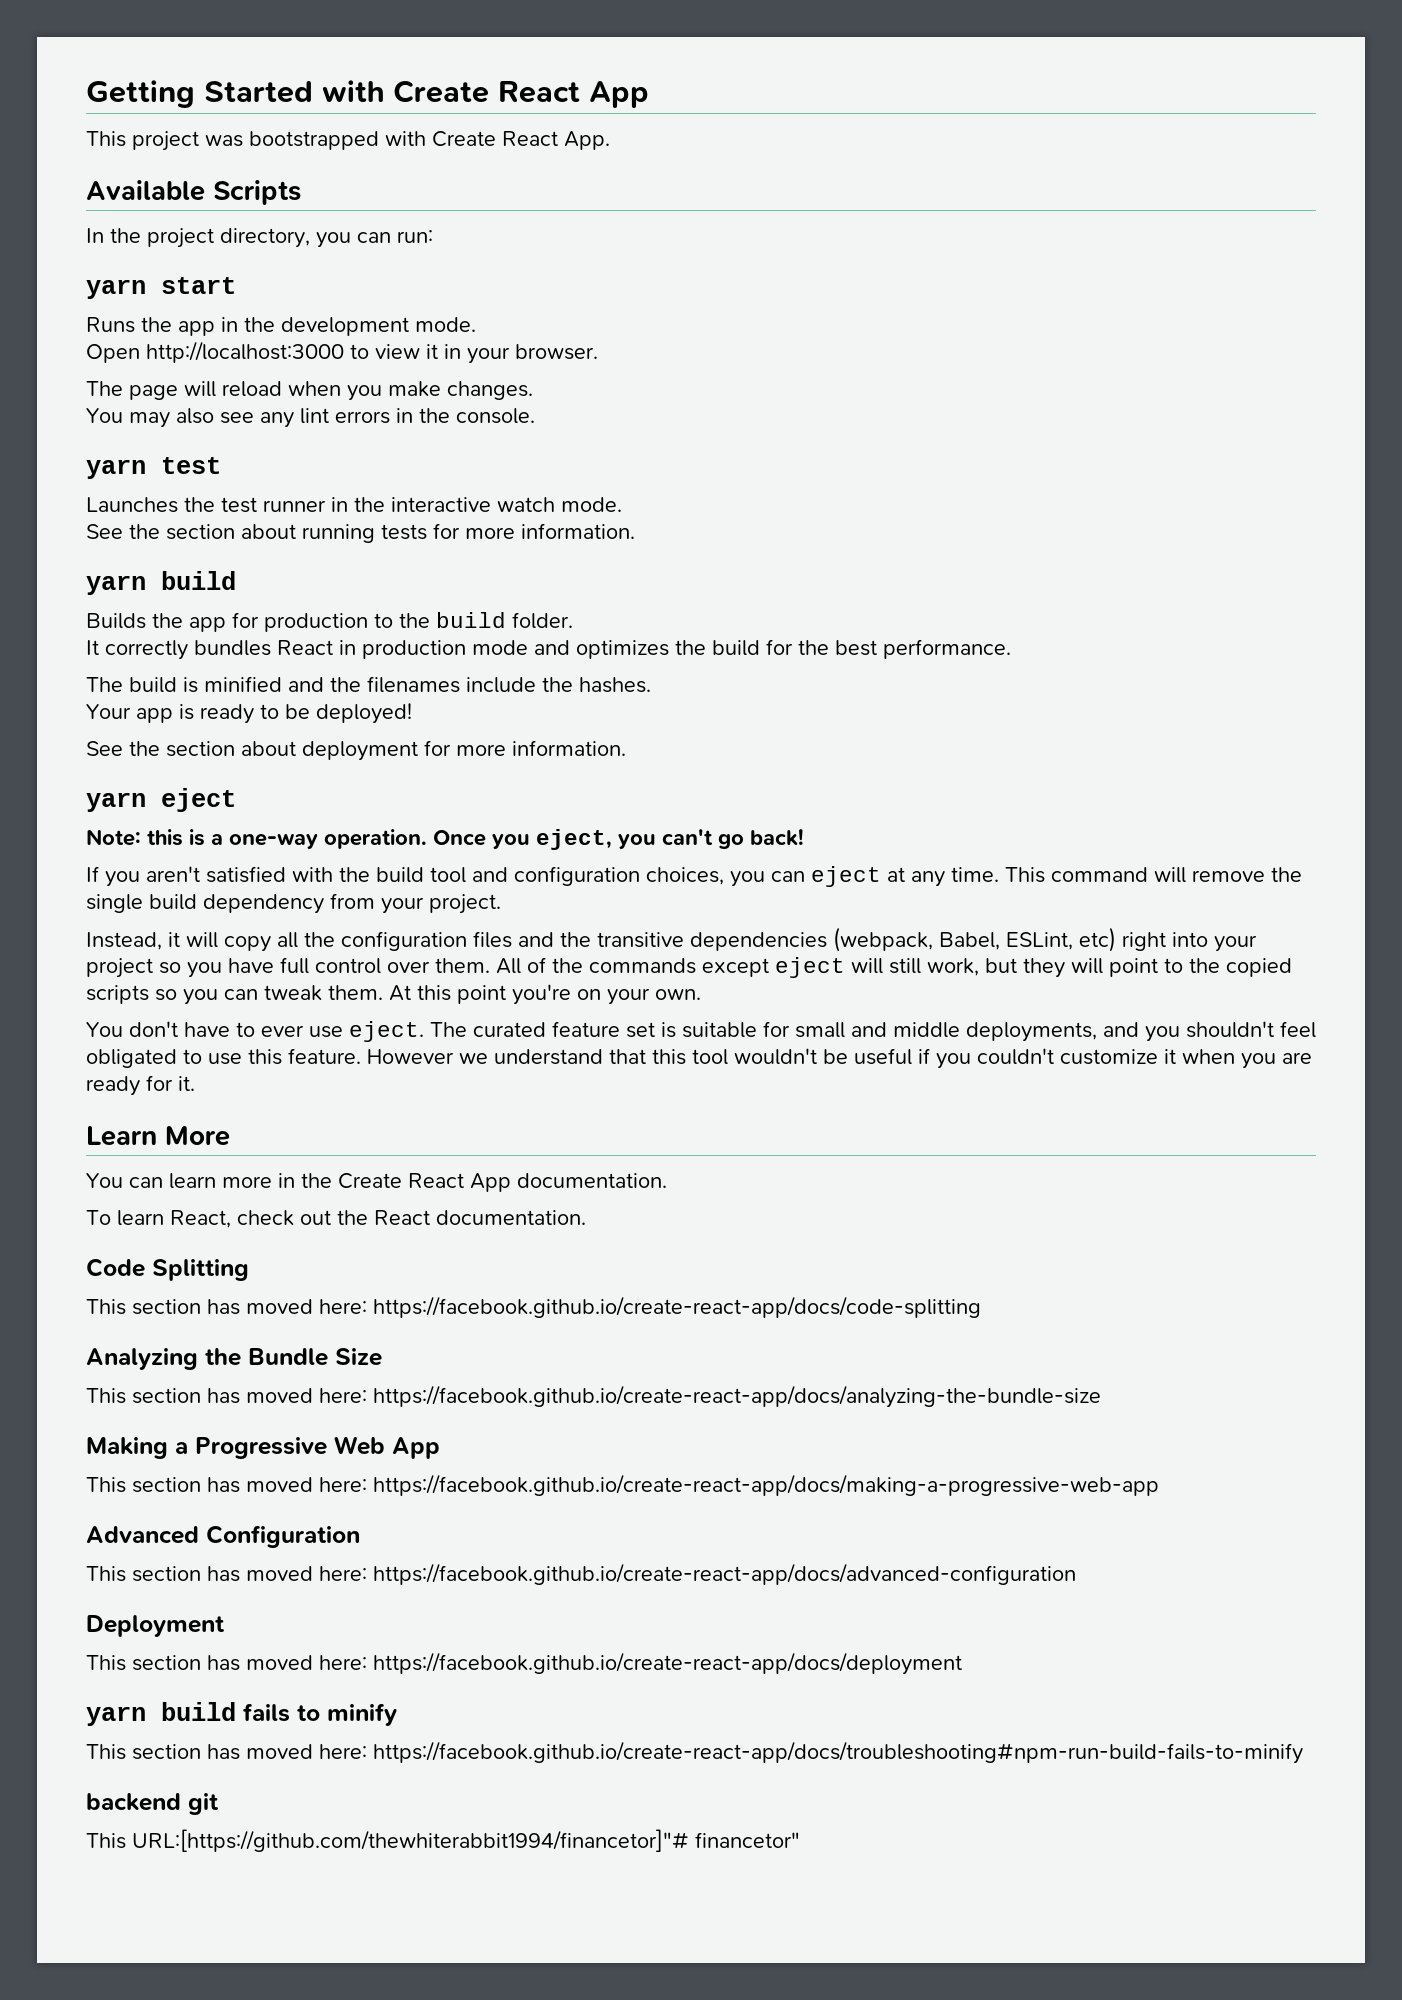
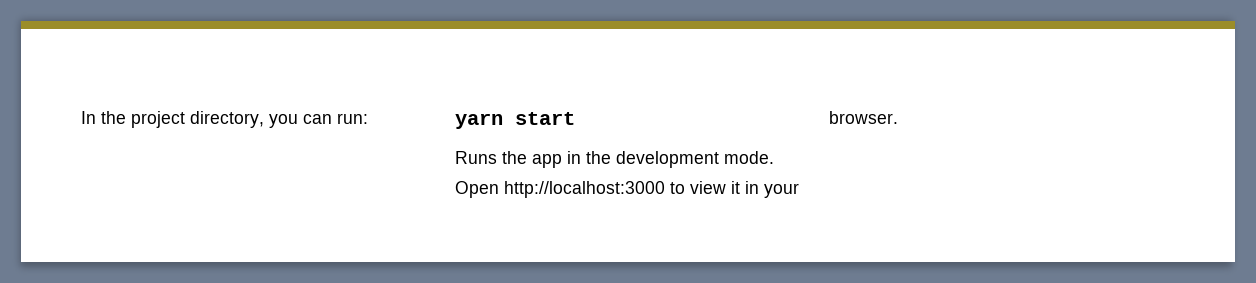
- Getting Started with Create React App
- This project was bootstrapped with Create React App.
- Available Scripts
- The page will reload when you make changes.
- You may also see any lint errors in the console.
- yarn test
- Launches the test runner in the interactive watch mode.
- See the section about running tests for more information.
- yarn build
- Builds the app for production to the build folder.
- It correctly bundles React in production mode and optimizes the build for the best performance.
- The build is minified and the filenames include the hashes.
- Your app is ready to be deployed!
- See the section about deployment for more information.
- yarn eject
- Note: this is a one-way operation. Once you eject, you can't go back!
- If you aren't satisfied with the build tool and configuration choices, you can eject at any time. This command will remove the single build dependency from your project.
- Instead, it will copy all the configuration files and the transitive dependencies (webpack, Babel, ESLint, etc) right into your project so you have full control over them. All of the commands except eject will still work, but they will point to the copied scripts so you can tweak them. At this point you're on your own.
- You don't have to ever use eject. The curated feature set is suitable for small and middle deployments, and you shouldn't feel obligated to use this feature. However we understand that this tool wouldn't be useful if you couldn't customize it when you are ready for it.
- Learn More
- You can learn more in the Create React App documentation.
- To learn React, check out the React documentation.
- Code Splitting
- This section has moved here: https://facebook.github.io/create-react-app/docs/code-splitting
- Analyzing the Bundle Size
- This section has moved here: https://facebook.github.io/create-react-app/docs/analyzing-the-bundle-size
- Making a Progressive Web App
- This section has moved here: https://facebook.github.io/create-react-app/docs/making-a-progressive-web-app
- Advanced Configuration
- This section has moved here: https://facebook.github.io/create-react-app/docs/advanced-configuration
- Deployment
- This section has moved here: https://facebook.github.io/create-react-app/docs/deployment
- yarn build fails to minify
- This section has moved here: https://facebook.github.io/create-react-app/docs/troubleshooting#npm-run-build-fails-to-minify
- backend git
- This URL:[https://github.com/thewhiterabbit1994/financetor]"# financetor"

